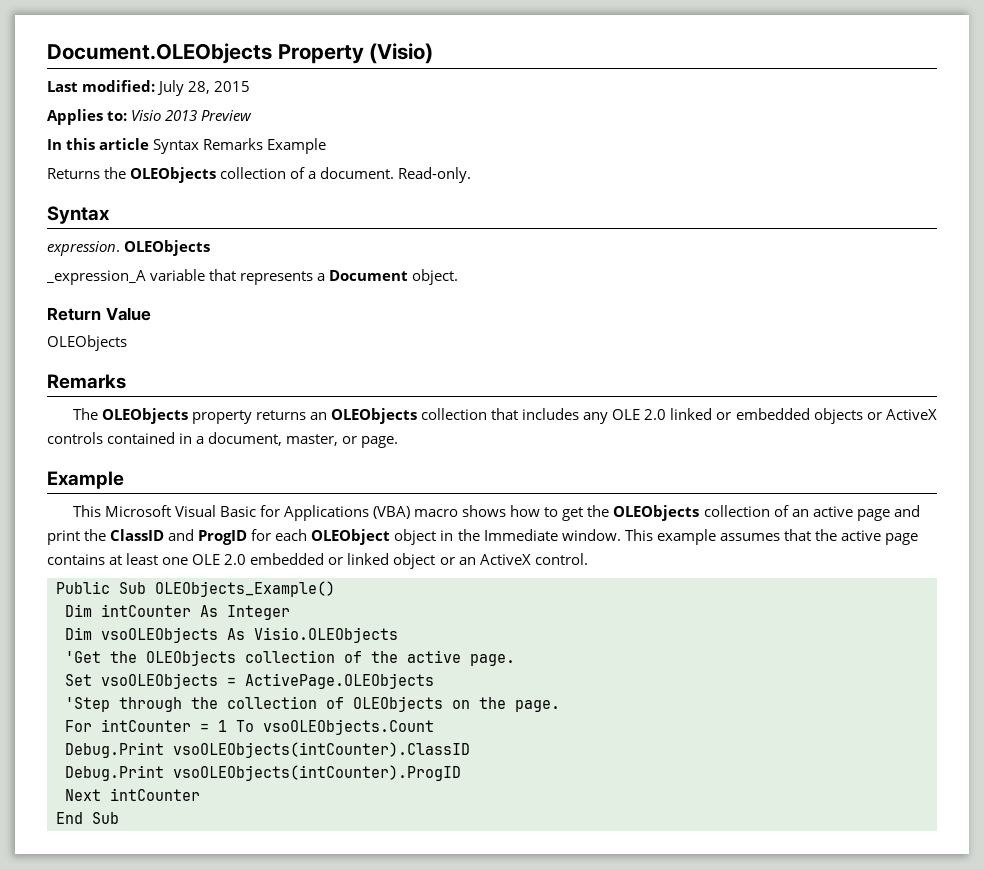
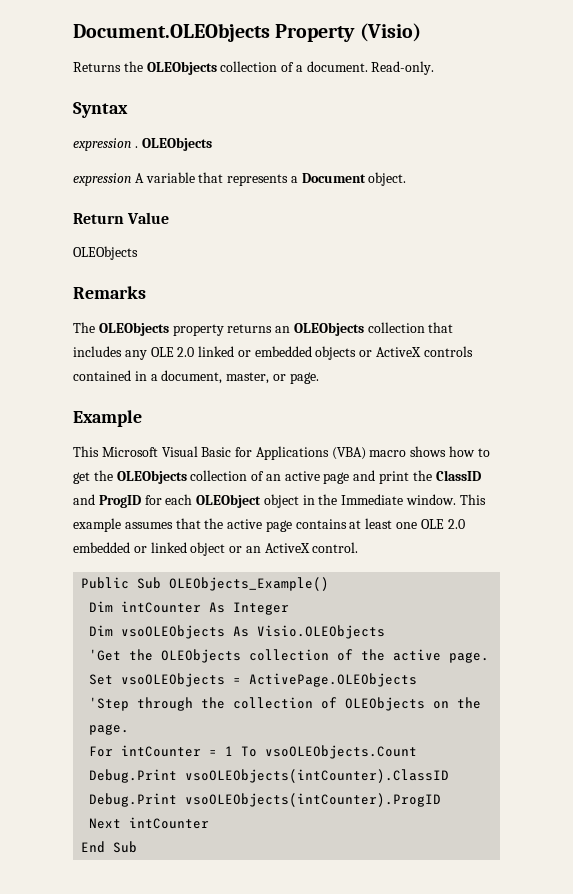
- Last modified: July 28, 2015
- Applies to: Visio 2013 Preview
- In this article Syntax Remarks Example
- expression. OLEObjects
- _expression_A variable that represents a Document object.
+ expression . OLEObjects
+ expression A variable that represents a Document object.

